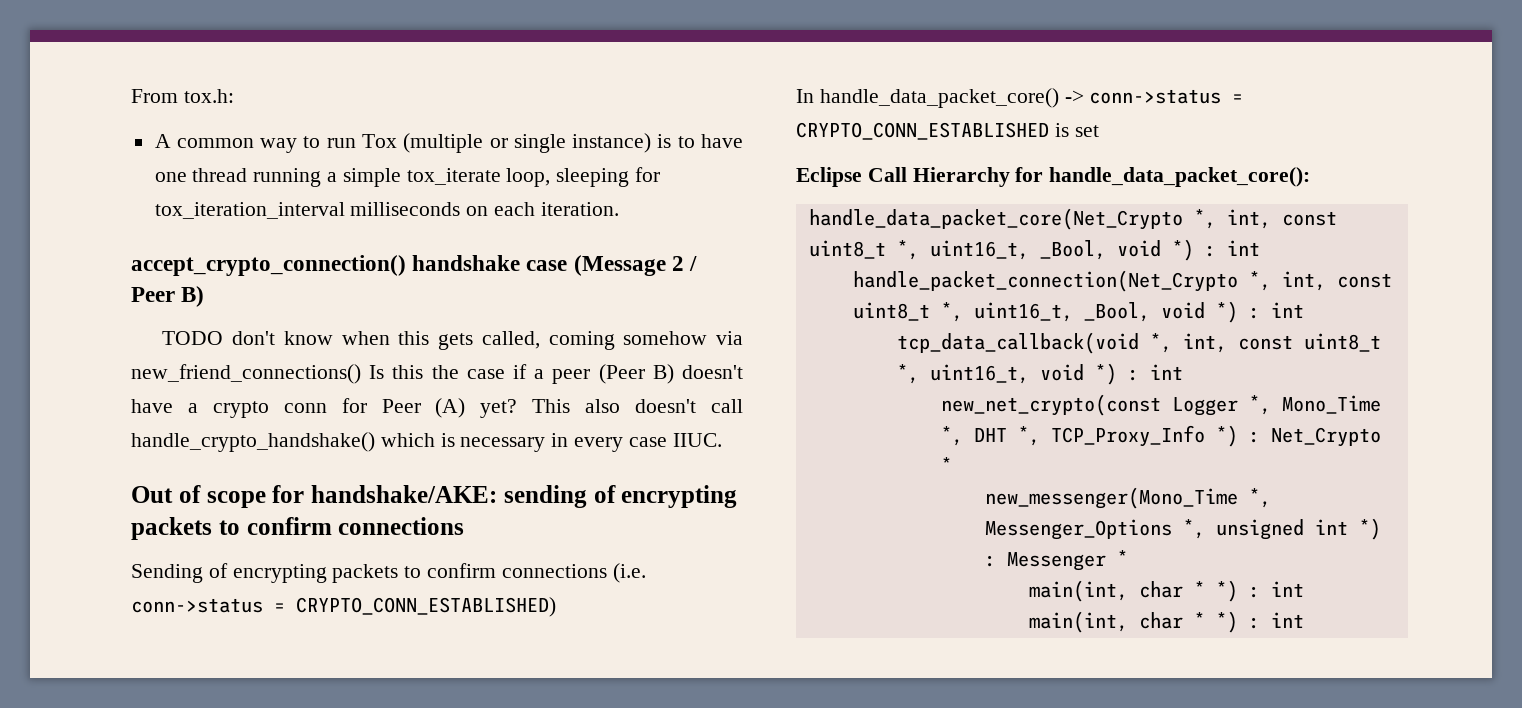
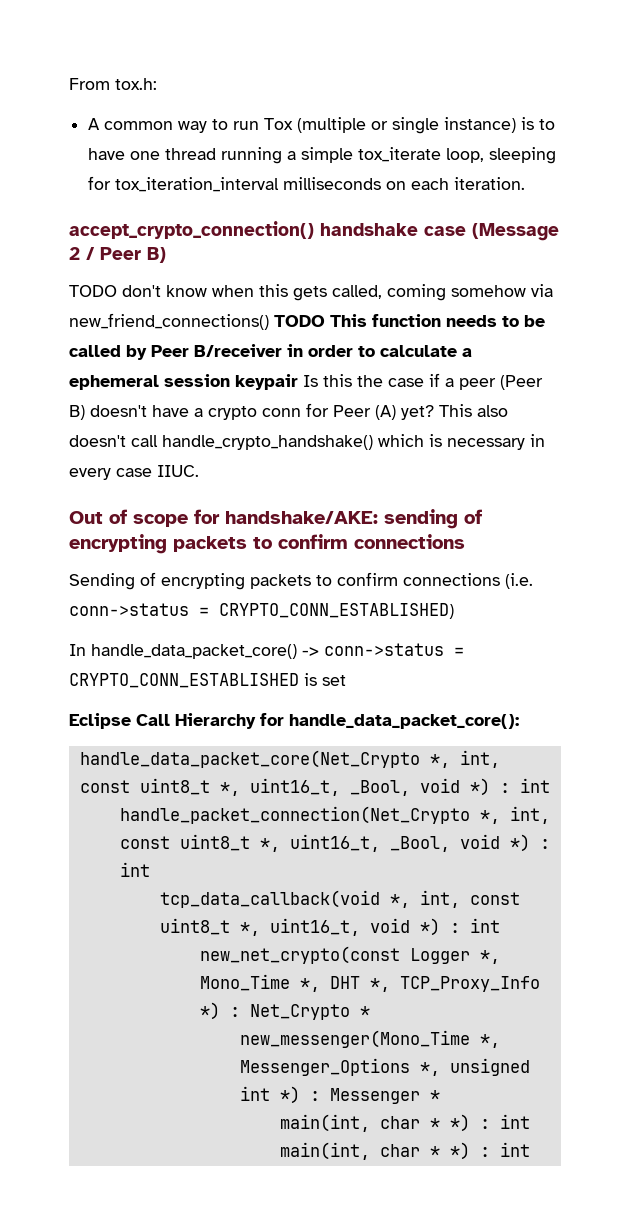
- TODO don't know when this gets called, coming somehow via new_friend_connections() Is this the case if a peer (Peer B) doesn't have a crypto conn for Peer (A) yet?
+ TODO don't know when this gets called, coming somehow via new_friend_connections() TODO This function needs to be called by Peer B/receiver in order to calculate a ephemeral session keypair Is this the case if a peer (Peer B) doesn't have a crypto conn for Peer (A) yet?

